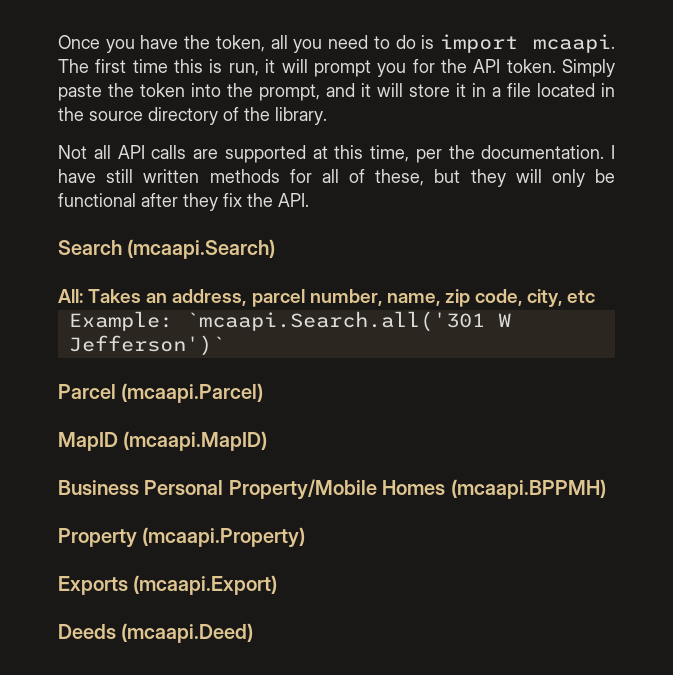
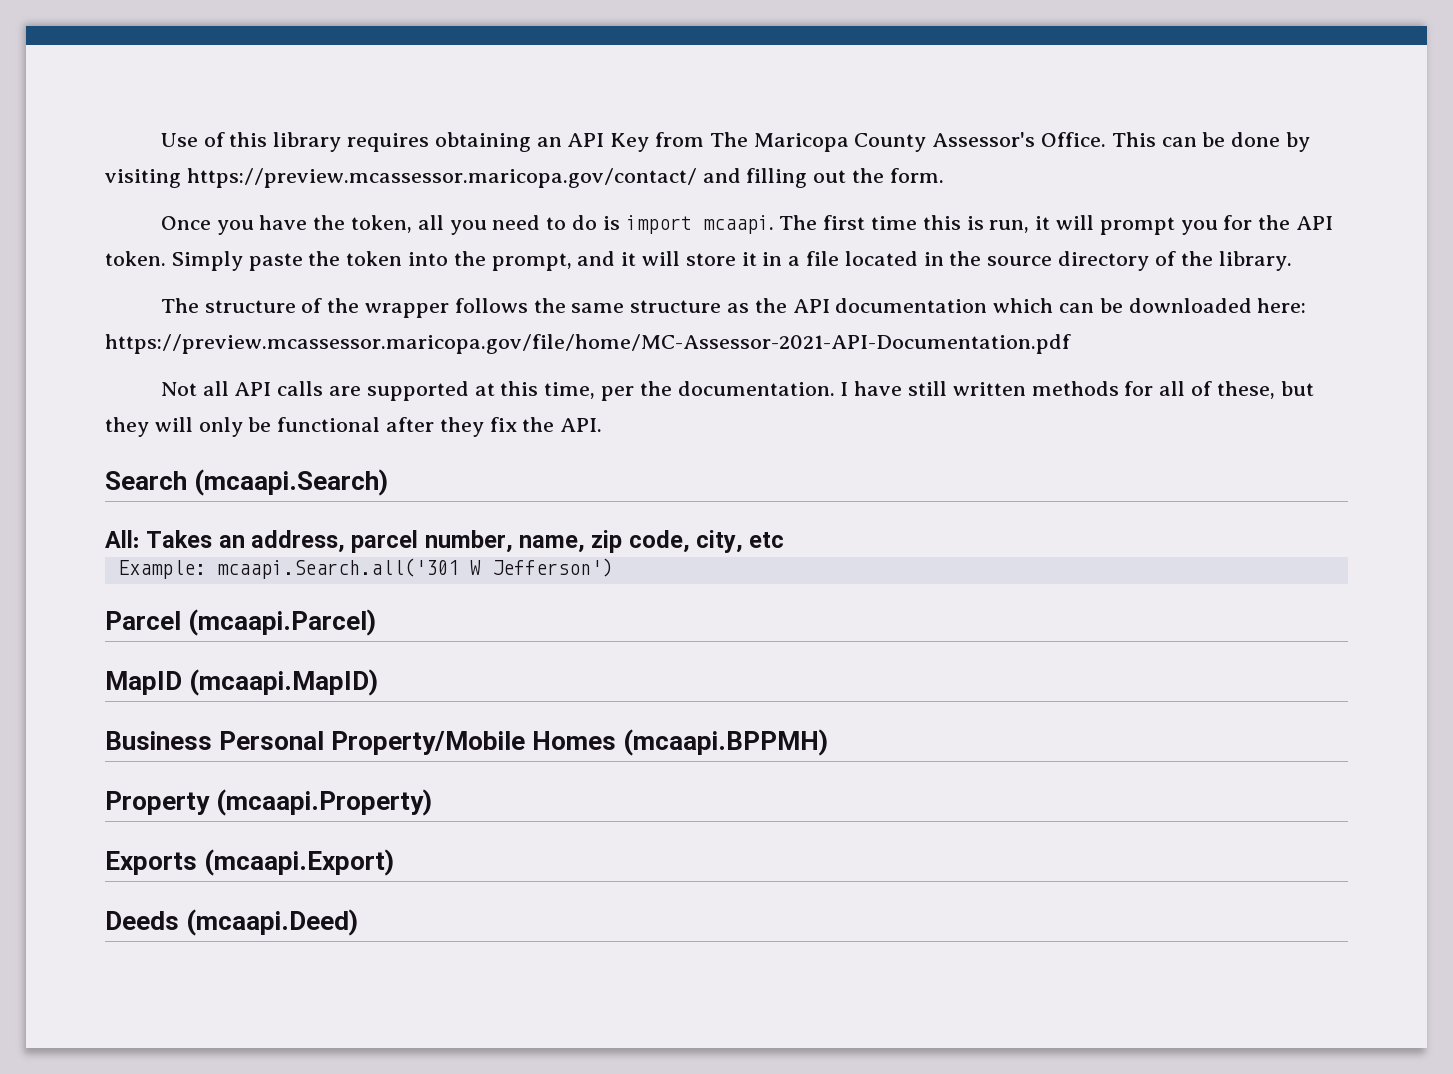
+ Use of this library requires obtaining an API Key from The Maricopa County Assessor's Office. This can be done by visiting https://preview.mcassessor.maricopa.gov/contact/ and filling out the form.
+ The structure of the wrapper follows the same structure as the API documentation which can be downloaded here: https://preview.mcassessor.maricopa.gov/file/home/MC-Assessor-2021-API-Documentation.pdf
- Example: `mcaapi.Search.all('301 W Jefferson')`
+ Example: mcaapi.Search.all('301 W Jefferson')

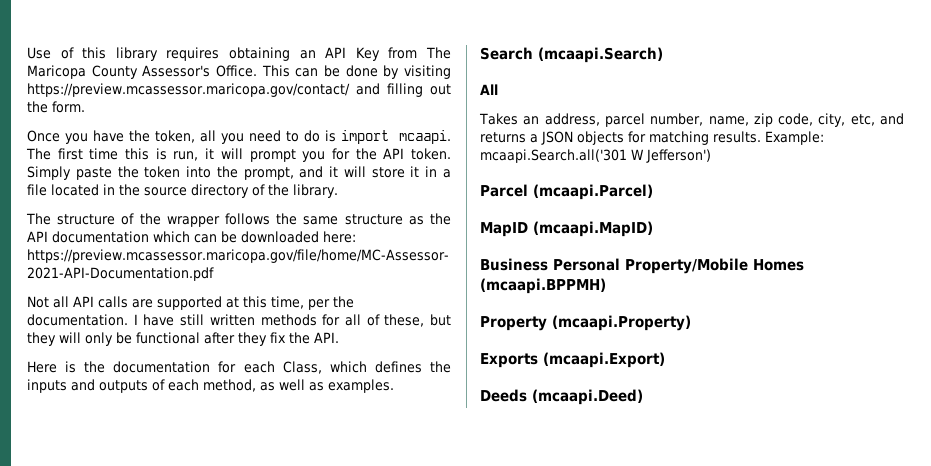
+ Here is the documentation for each Class, which defines the inputs and outputs of each method, as well as examples.
- All: Takes an address, parcel number, name, zip code, city, etc
- Example: mcaapi.Search.all('301 W Jefferson')
+ All
+ Takes an address, parcel number, name, zip code, city, etc, and returns a JSON objects for matching results. Example: mcaapi.Search.all('301 W Jefferson')

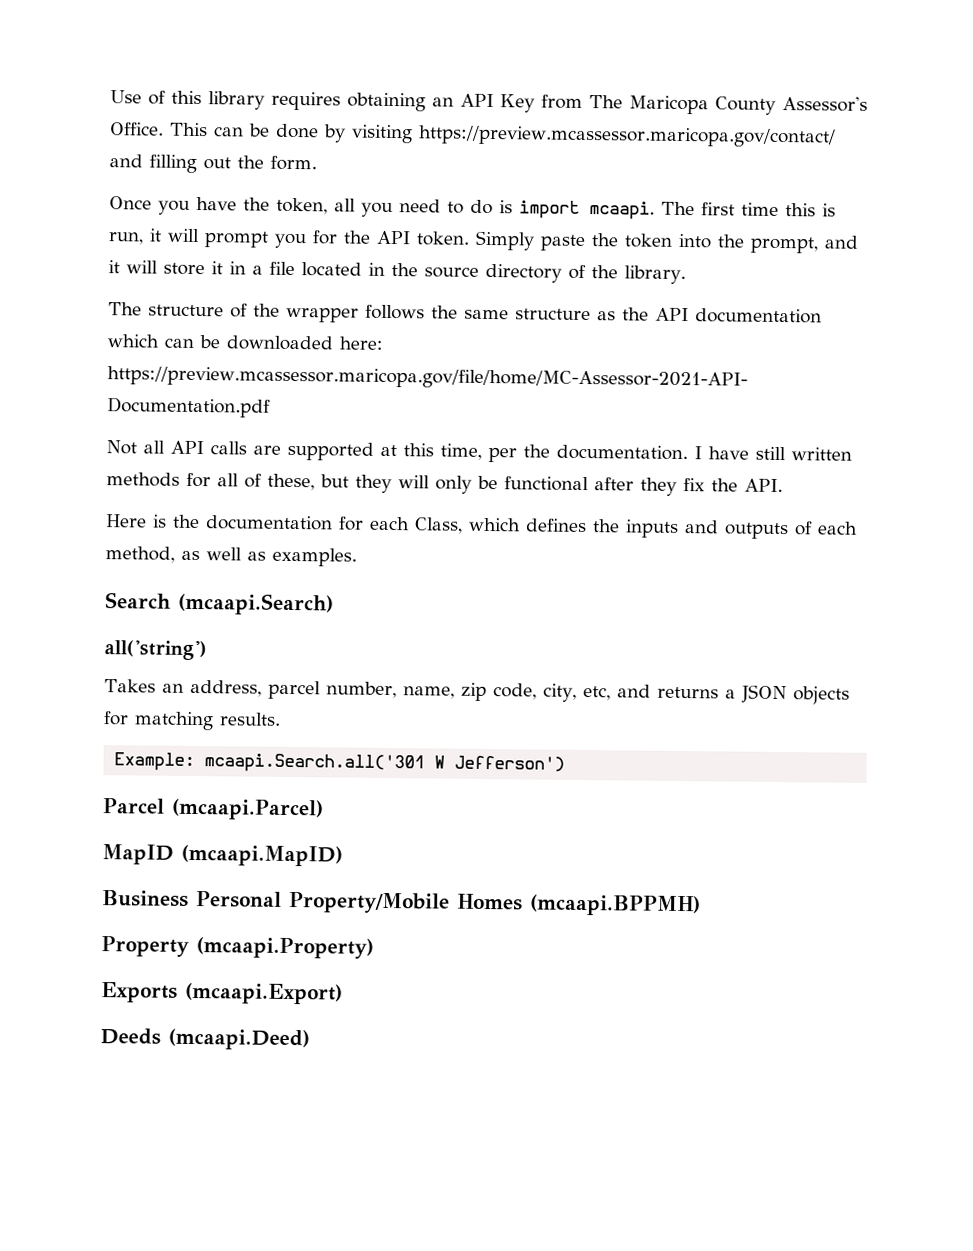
- All
+ all('string')
- Takes an address, parcel number, name, zip code, city, etc, and returns a JSON objects for matching results. Example: mcaapi.Search.all('301 W Jefferson')
+ Takes an address, parcel number, name, zip code, city, etc, and returns a JSON objects for matching results.
+ Example: mcaapi.Search.all('301 W Jefferson')

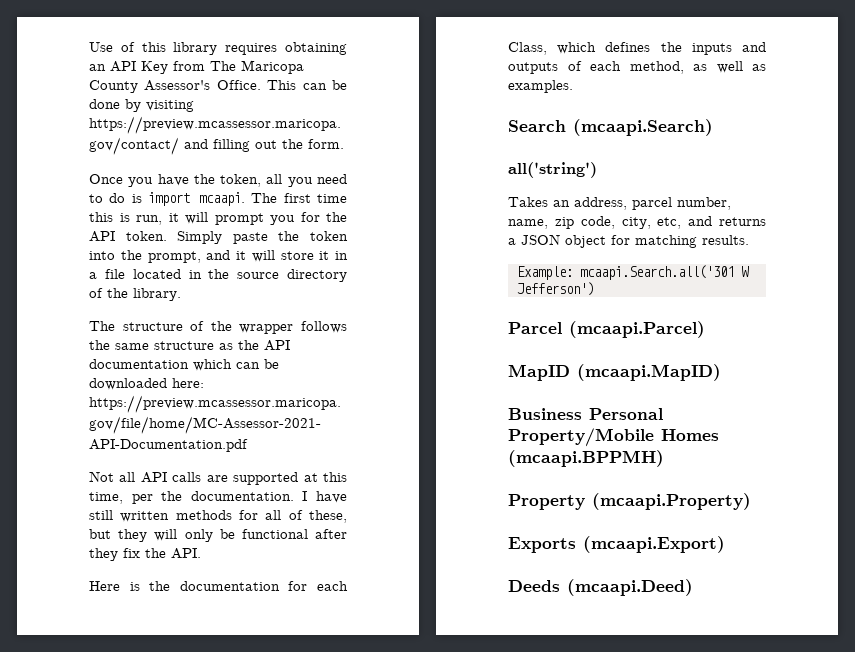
- Takes an address, parcel number, name, zip code, city, etc, and returns a JSON objects for matching results.
+ Takes an address, parcel number, name, zip code, city, etc, and returns a JSON object for matching results.

